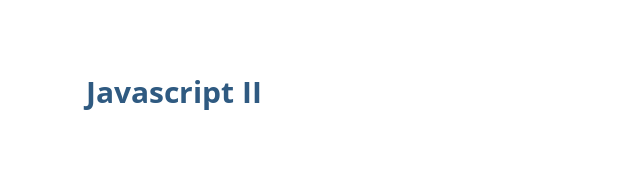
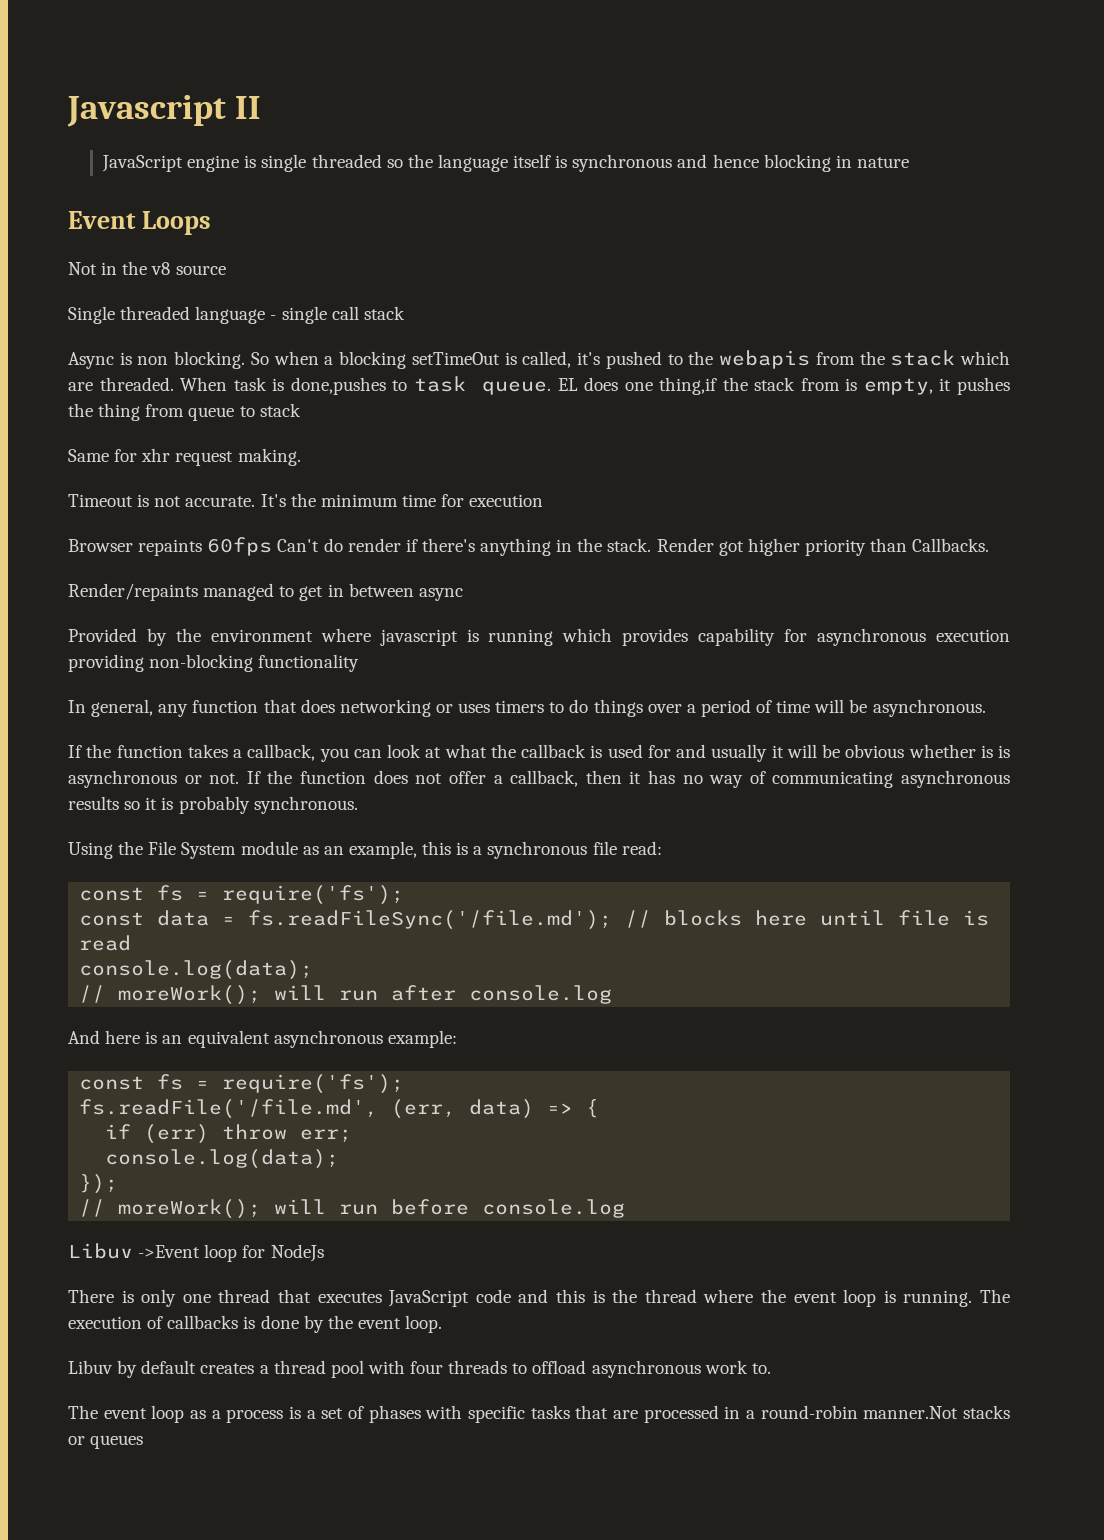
+ JavaScript engine is single threaded so the language itself is synchronous and hence blocking in nature
+ Event Loops
+ Not in the v8 source
+ Single threaded language - single call stack
+ Async is non blocking. So when a blocking setTimeOut is called, it's pushed to the webapis from the stack which are threaded. When task is done,pushes to task queue. EL does one thing,if the stack from is empty, it pushes the thing from queue to stack
+ Same for xhr request making.
+ Timeout is not accurate. It's the minimum time for execution
+ Browser repaints 60fps Can't do render if there's anything in the stack. Render got higher priority than Callbacks.
+ Render/repaints managed to get in between async
+ Provided by the environment where javascript is running which provides capability for asynchronous execution providing non-blocking functionality
+ In general, any function that does networking or uses timers to do things over a period of time will be asynchronous.
+ If the function takes a callback, you can look at what the callback is used for and usually it will be obvious whether is is asynchronous or not. If the function does not offer a callback, then it has no way of communicating asynchronous results so it is probably synchronous.
+ Using the File System module as an example, this is a synchronous file read:
+ const fs = require('fs');
+ const data = fs.readFileSync('/file.md'); // blocks here until file is read
+ console.log(data);
+ // moreWork(); will run after console.log
+ And here is an equivalent asynchronous example:
+ const fs = require('fs');
+ fs.readFile('/file.md', (err, data) => {
+ if (err) throw err;
+ console.log(data);
+ });
+ // moreWork(); will run before console.log
+ Libuv ->Event loop for NodeJs
+ There is only one thread that executes JavaScript code and this is the thread where the event loop is running. The execution of callbacks is done by the event loop.
+ Libuv by default creates a thread pool with four threads to offload asynchronous work to.
+ The event loop as a process is a set of phases with specific tasks that are processed in a round-robin manner.Not stacks or queues

